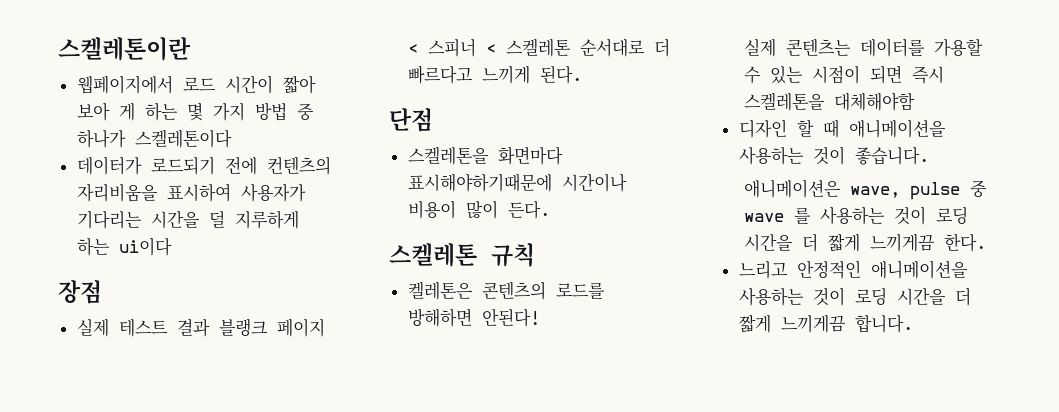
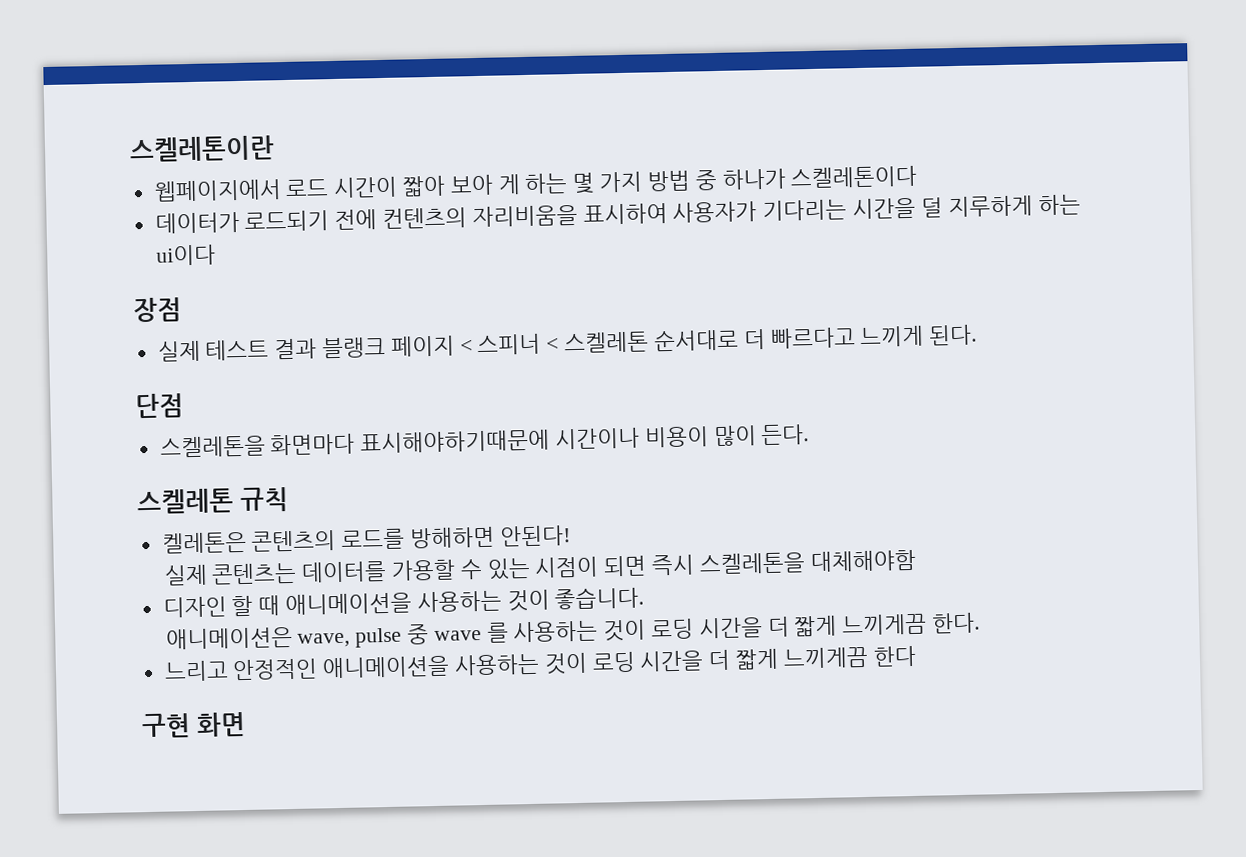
- 느리고 안정적인 애니메이션을 사용하는 것이 로딩 시간을 더 짧게 느끼게끔 합니다.
+ 느리고 안정적인 애니메이션을 사용하는 것이 로딩 시간을 더 짧게 느끼게끔 한다
+ 구현 화면

